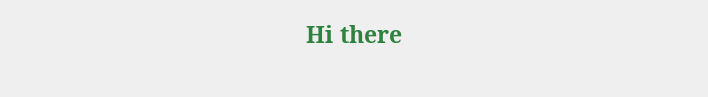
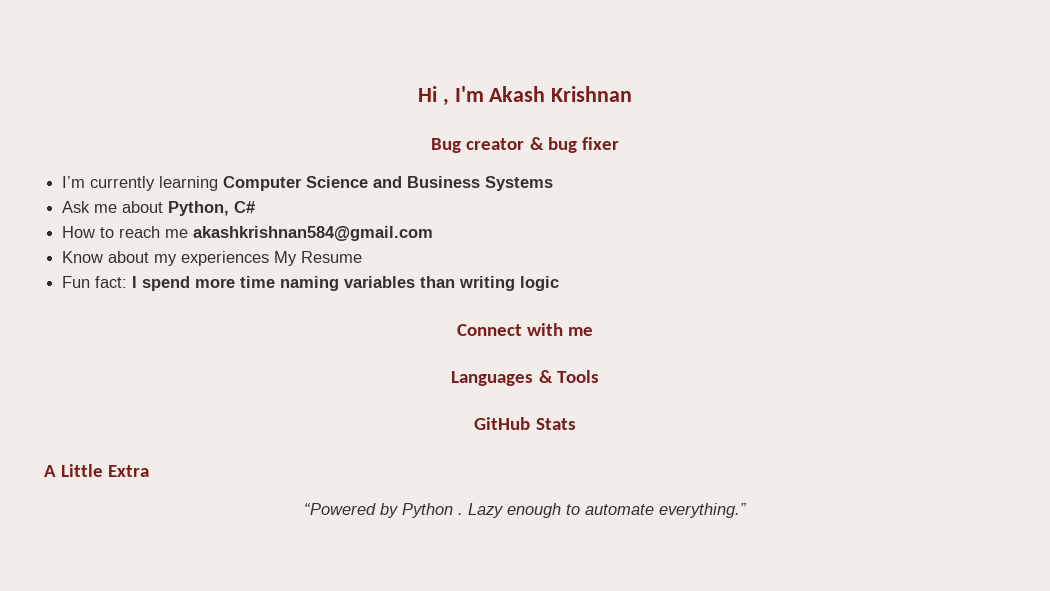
- Hi there
+ Hi , I'm Akash Krishnan
+ Bug creator & bug fixer
+ I’m currently learning Computer Science and Business Systems
+ Ask me about Python, C#
+ How to reach me akashkrishnan584@gmail.com
+ Know about my experiences My Resume
+ Fun fact: I spend more time naming variables than writing logic
+ Connect with me
+ Languages & Tools
+ GitHub Stats
+ A Little Extra
+ “Powered by Python . Lazy enough to automate everything.”

